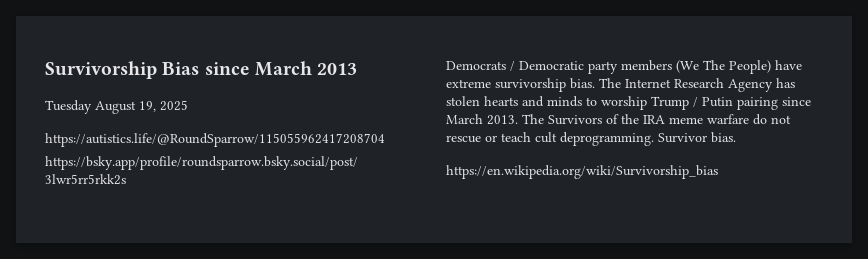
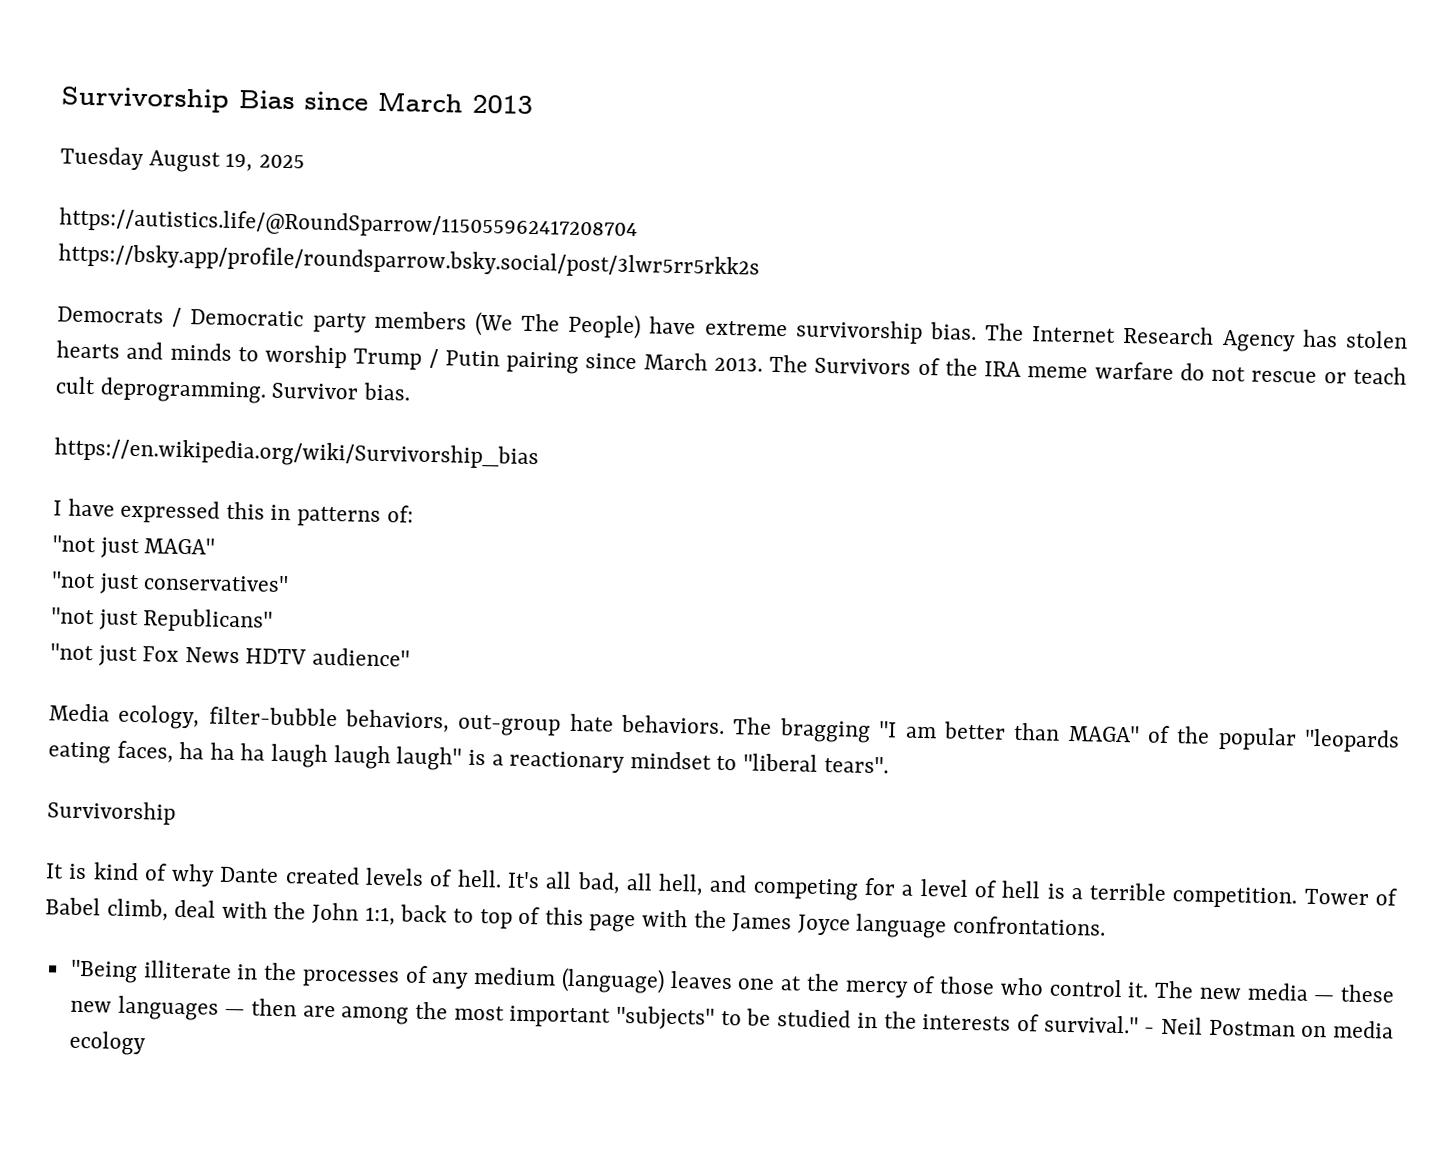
+ I have expressed this in patterns of:
+ "not just MAGA"
+ "not just conservatives"
+ "not just Republicans"
+ "not just Fox News HDTV audience"
+ Media ecology, filter-bubble behaviors, out-group hate behaviors. The bragging "I am better than MAGA" of the popular "leopards eating faces, ha ha ha laugh laugh laugh" is a reactionary mindset to "liberal tears".
+ Survivorship
+ It is kind of why Dante created levels of hell. It's all bad, all hell, and competing for a level of hell is a terrible competition. Tower of Babel climb, deal with the John 1:1, back to top of this page with the James Joyce language confrontations.
+ "Being illiterate in the processes of any medium (language) leaves one at the mercy of those who control it. The new media — these new languages — then are among the most important "subjects" to be studied in the interests of survival." - Neil Postman on media ecology

